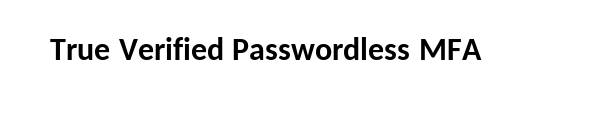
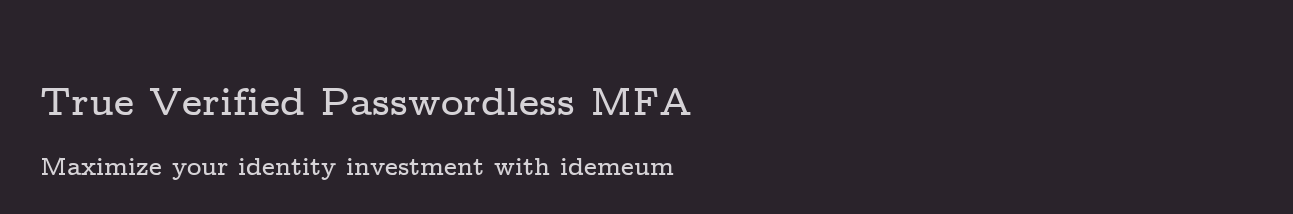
+ Maximize your identity investment with idemeum

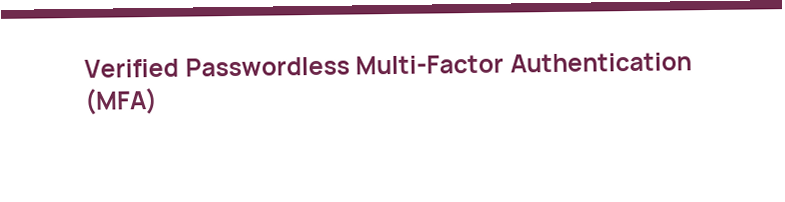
- True Verified Passwordless MFA
- Maximize your identity investment with idemeum
+ Verified Passwordless Multi-Factor Authentication (MFA)

